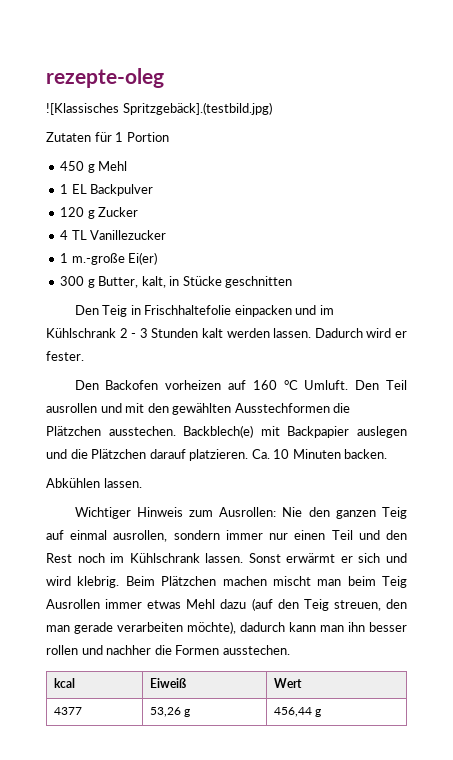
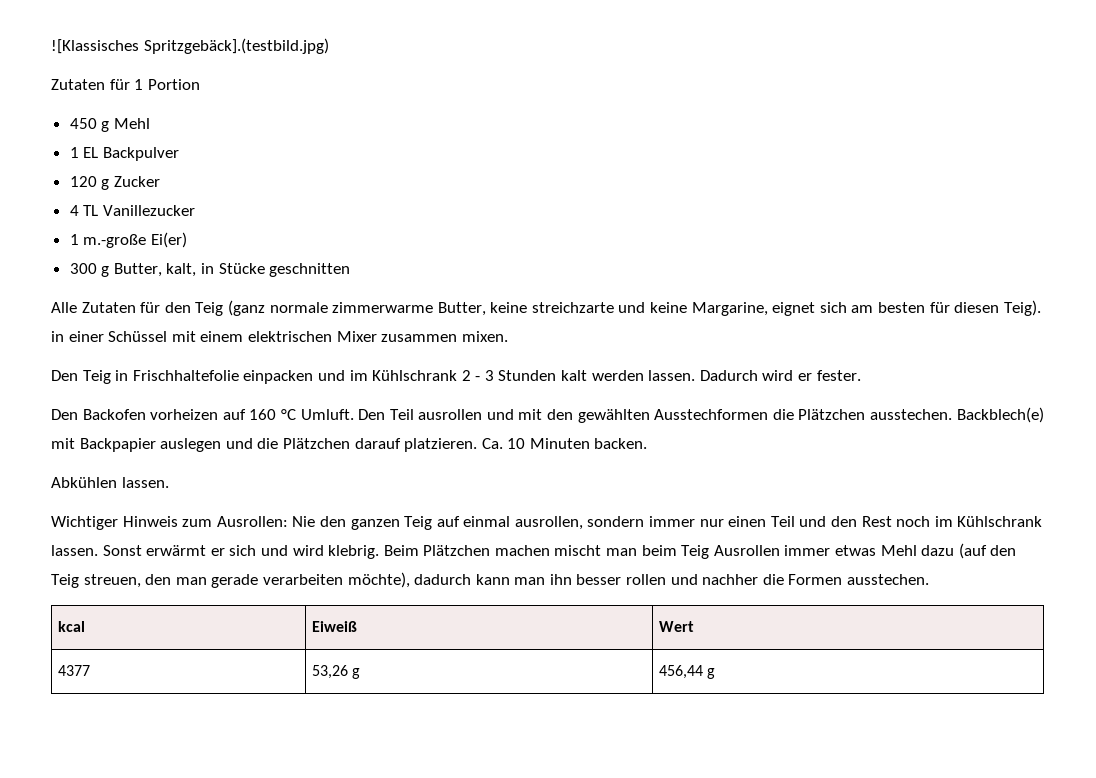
- rezepte-oleg
+ Alle Zutaten für den Teig (ganz normale zimmerwarme Butter, keine streichzarte und keine Margarine, eignet sich am besten für diesen Teig). in einer Schüssel mit einem elektrischen Mixer zusammen mixen.

